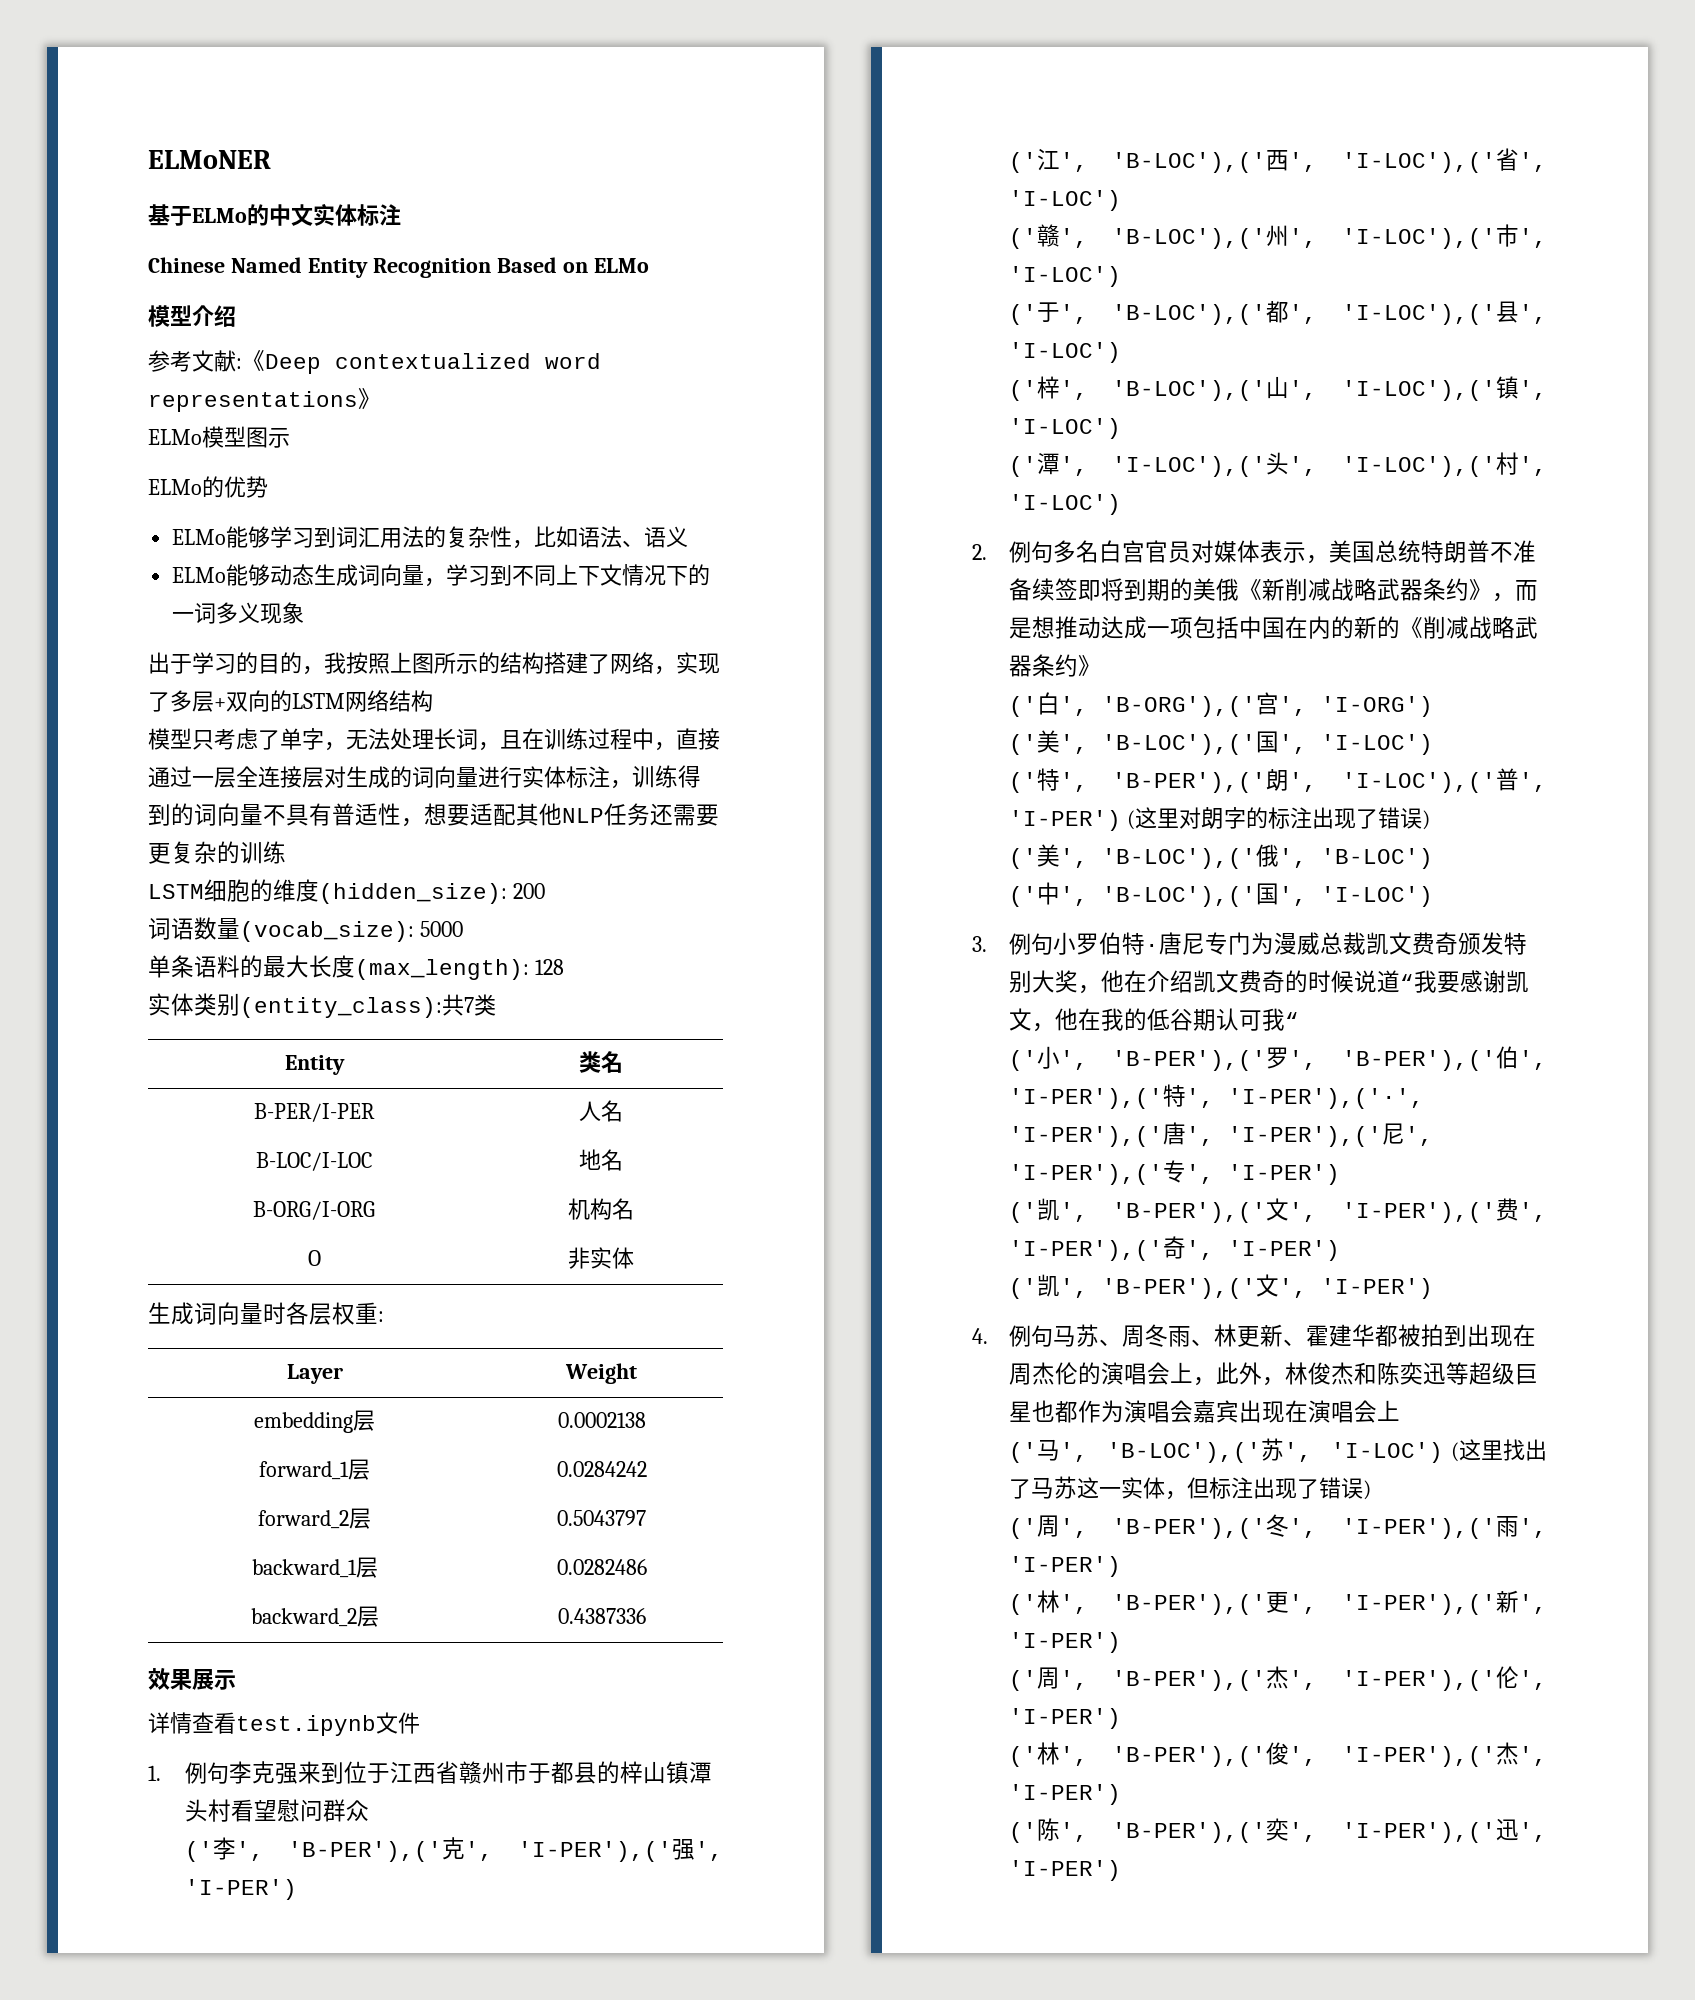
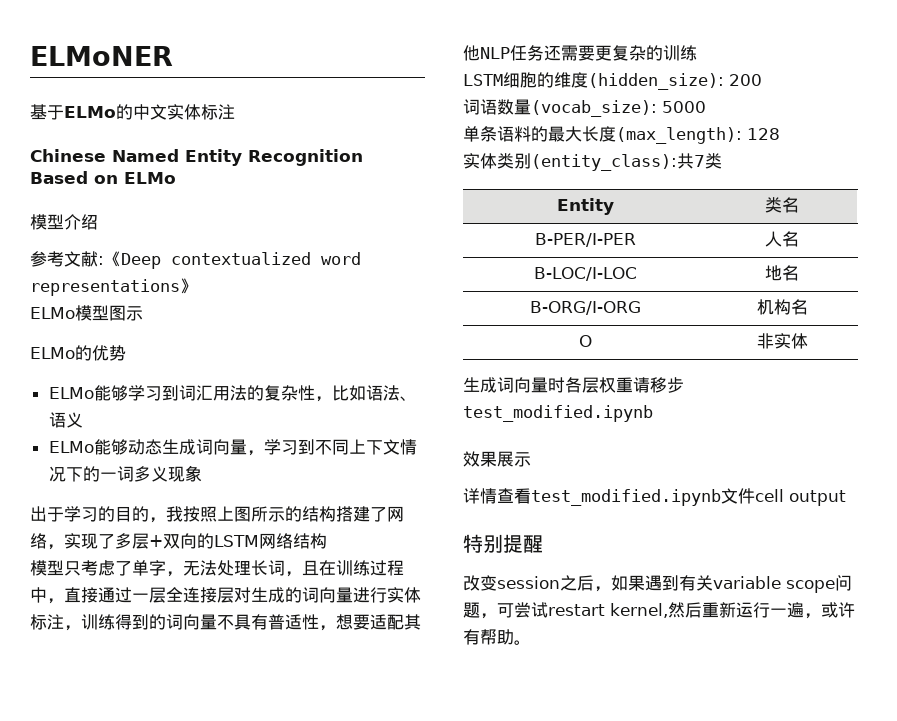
- 生成词向量时各层权重:
- Layer | Weight
- embedding层 | 0.0002138
- forward_1层 | 0.0284242
- forward_2层 | 0.5043797
- backward_1层 | 0.0282486
- backward_2层 | 0.4387336
+ 生成词向量时各层权重请移步test_modified.ipynb
- 详情查看test.ipynb文件
- 1.例句李克强来到位于江西省赣州市于都县的梓山镇潭头村看望慰问群众
- ('李', 'B-PER'),('克', 'I-PER'),('强', 'I-PER')
- ('江', 'B-LOC'),('西', 'I-LOC'),('省', 'I-LOC')
- ('赣', 'B-LOC'),('州', 'I-LOC'),('市', 'I-LOC')
- ('于', 'B-LOC'),('都', 'I-LOC'),('县', 'I-LOC')
- ('梓', 'B-LOC'),('山', 'I-LOC'),('镇', 'I-LOC')
- ('潭', 'I-LOC'),('头', 'I-LOC'),('村', 'I-LOC')
- 2.例句多名白宫官员对媒体表示，美国总统特朗普不准备续签即将到期的美俄《新削减战略武器条约》，而是想推动达成一项包括中国在内的新的《削减战略武器条约》
- ('白', 'B-ORG'),('宫', 'I-ORG')
- ('美', 'B-LOC'),('国', 'I-LOC')
- ('特', 'B-PER'),('朗', 'I-LOC'),('普', 'I-PER') (这里对朗字的标注出现了错误)
- ('美', 'B-LOC'),('俄', 'B-LOC')
- ('中', 'B-LOC'),('国', 'I-LOC')
- 3.例句小罗伯特·唐尼专门为漫威总裁凯文费奇颁发特别大奖，他在介绍凯文费奇的时候说道“我要感谢凯文，他在我的低谷期认可我“
- ('小', 'B-PER'),('罗', 'B-PER'),('伯', 'I-PER'),('特', 'I-PER'),('·', 'I-PER'),('唐', 'I-PER'),('尼', 'I-PER'),('专', 'I-PER')
- ('凯', 'B-PER'),('文', 'I-PER'),('费', 'I-PER'),('奇', 'I-PER')
- ('凯', 'B-PER'),('文', 'I-PER')
- 4.例句马苏、周冬雨、林更新、霍建华都被拍到出现在周杰伦的演唱会上，此外，林俊杰和陈奕迅等超级巨星也都作为演唱会嘉宾出现在演唱会上
- ('马', 'B-LOC'),('苏', 'I-LOC') (这里找出了马苏这一实体，但标注出现了错误)
- ('周', 'B-PER'),('冬', 'I-PER'),('雨', 'I-PER')
- ('林', 'B-PER'),('更', 'I-PER'),('新', 'I-PER')
- ('周', 'B-PER'),('杰', 'I-PER'),('伦', 'I-PER')
- ('林', 'B-PER'),('俊', 'I-PER'),('杰', 'I-PER')
- ('陈', 'B-PER'),('奕', 'I-PER'),('迅', 'I-PER')
+ 详情查看test_modified.ipynb文件cell output
+ 特别提醒
+ 改变session之后，如果遇到有关variable scope问题，可尝试restart kernel,然后重新运行一遍，或许有帮助。

